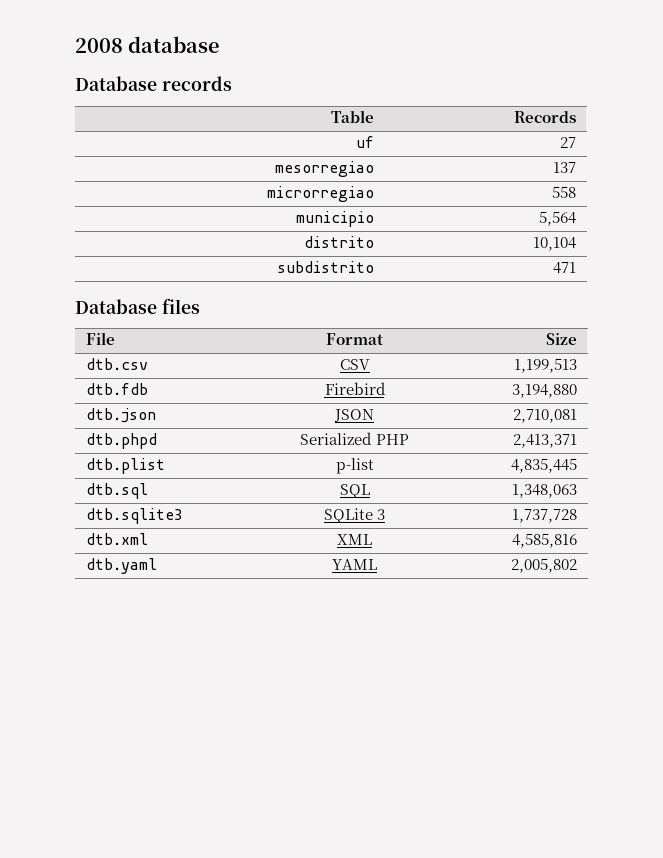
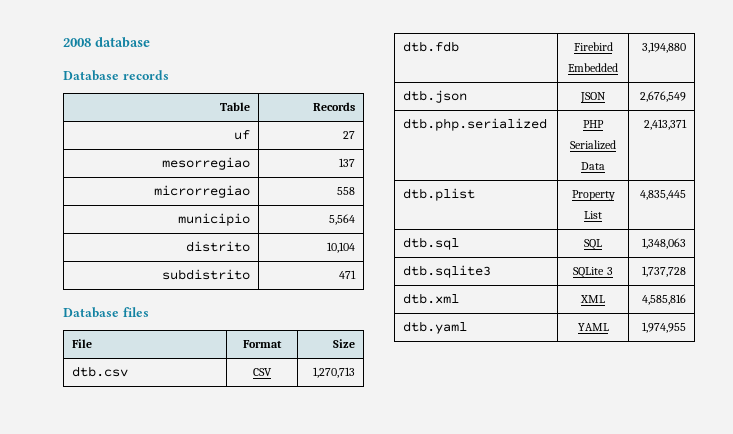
- dtb.csv | CSV | 1,199,513
+ dtb.csv | CSV | 1,270,713
- dtb.fdb | Firebird | 3,194,880
+ dtb.fdb | Firebird Embedded | 3,194,880
- dtb.json | JSON | 2,710,081
- dtb.phpd | Serialized PHP | 2,413,371
+ dtb.json | JSON | 2,676,549
+ dtb.php.serialized | PHP Serialized Data | 2,413,371
- dtb.plist | p-list | 4,835,445
+ dtb.plist | Property List | 4,835,445
- dtb.yaml | YAML | 2,005,802
+ dtb.yaml | YAML | 1,974,955

